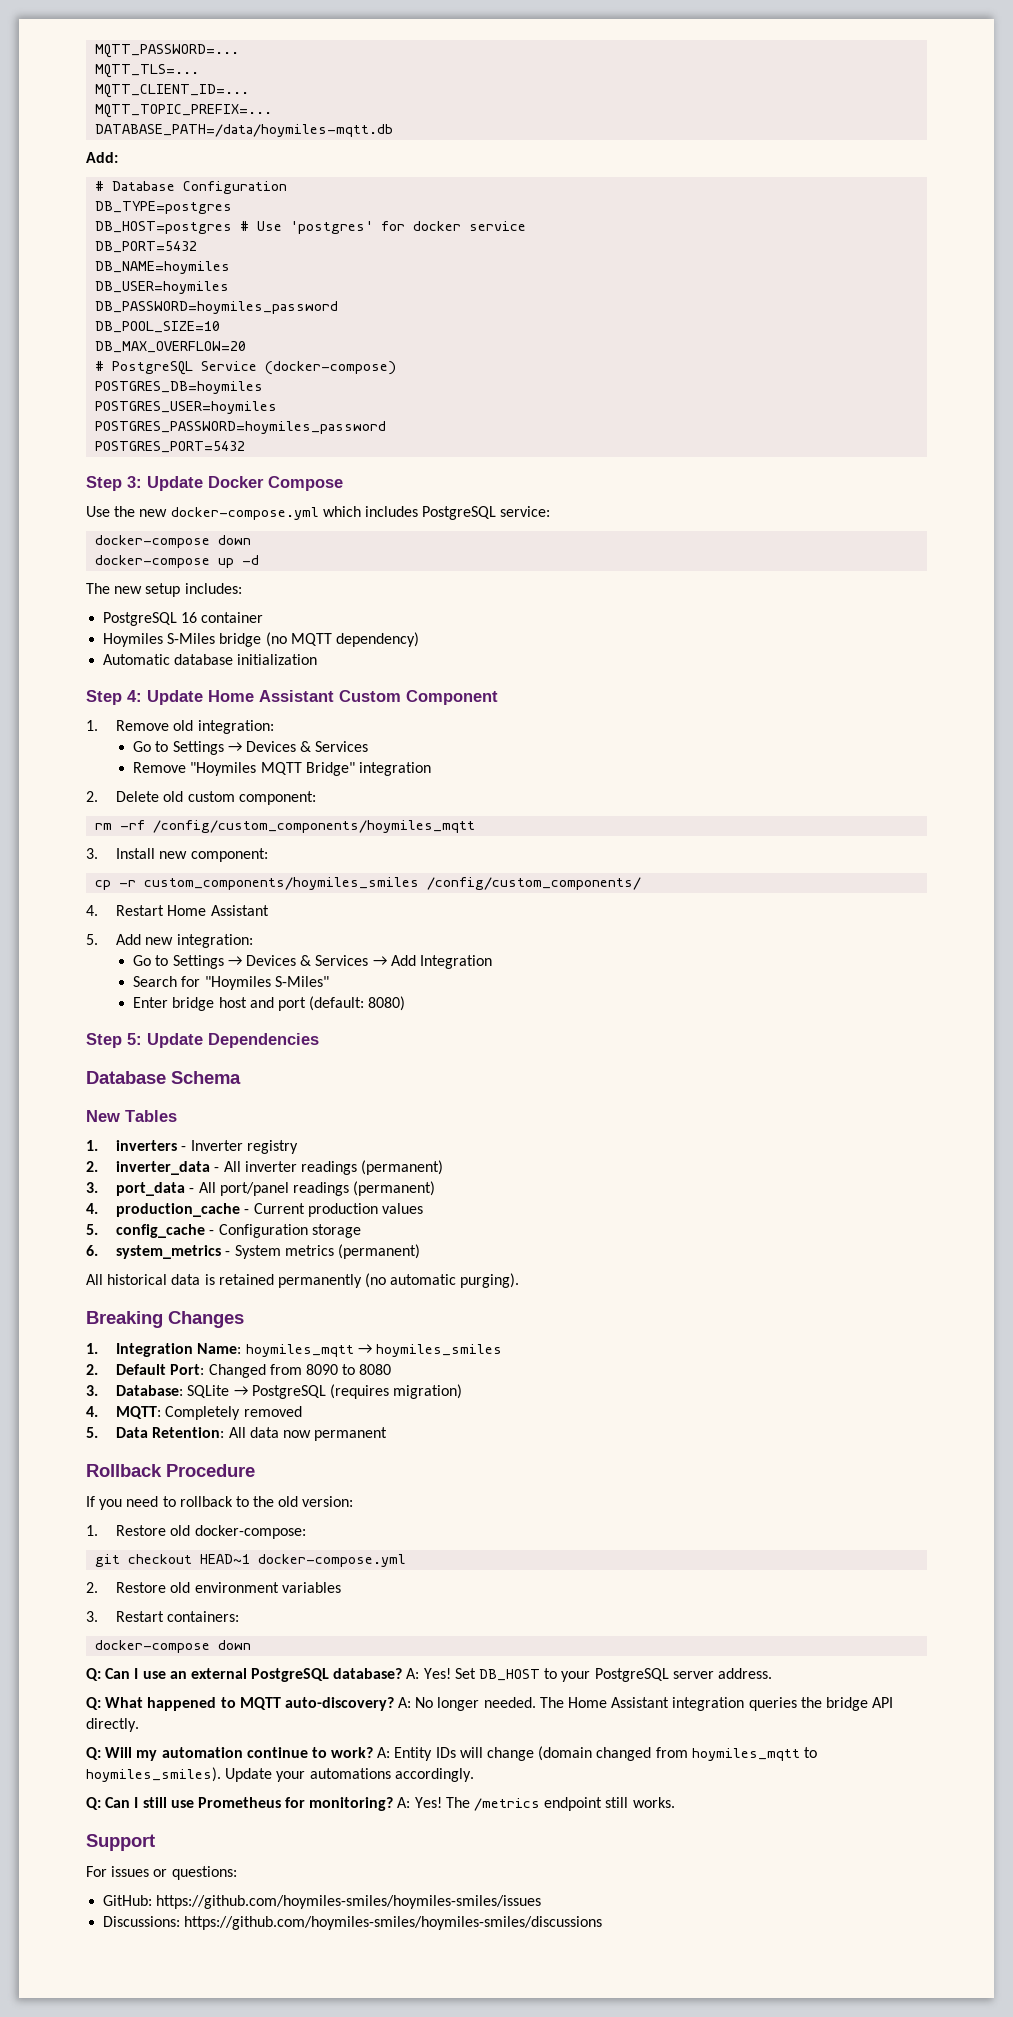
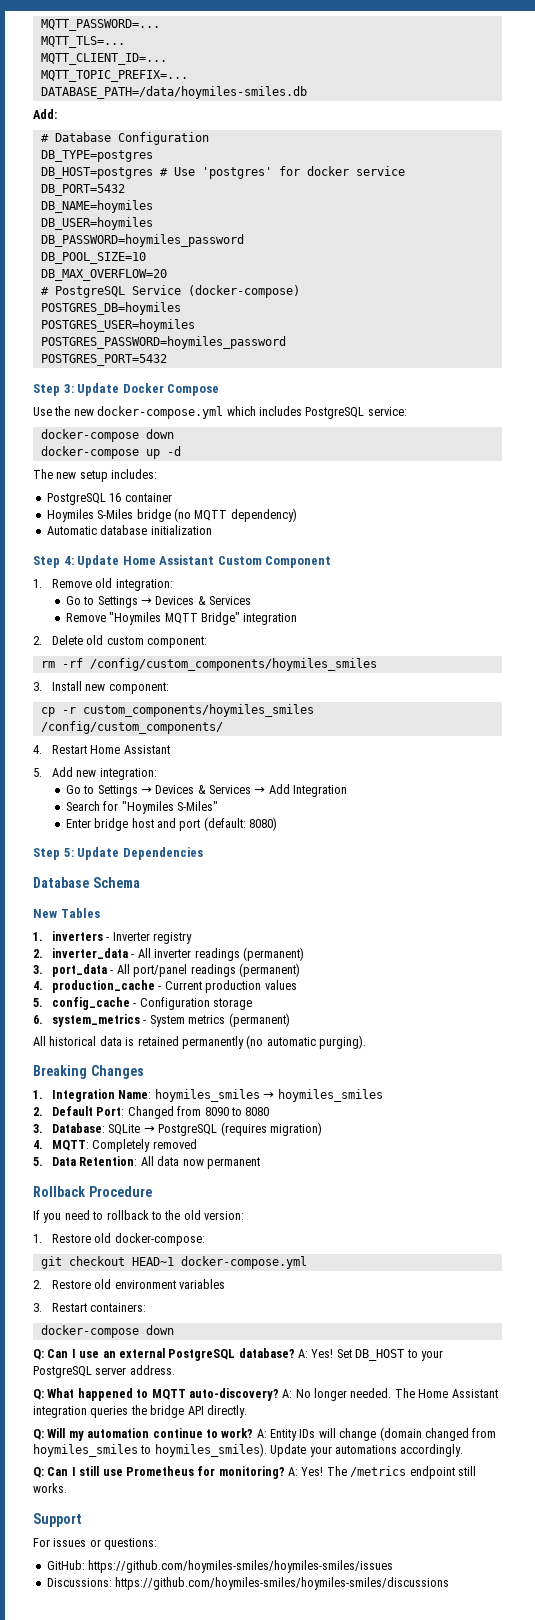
- DATABASE_PATH=/data/hoymiles-mqtt.db
+ DATABASE_PATH=/data/hoymiles-smiles.db
- rm -rf /config/custom_components/hoymiles_mqtt
+ rm -rf /config/custom_components/hoymiles_smiles
- 1. Integration Name: hoymiles_mqtt → hoymiles_smiles
+ 1. Integration Name: hoymiles_smiles → hoymiles_smiles
- A: Entity IDs will change (domain changed from hoymiles_mqtt to hoymiles_smiles).
+ A: Entity IDs will change (domain changed from hoymiles_smiles to hoymiles_smiles).

